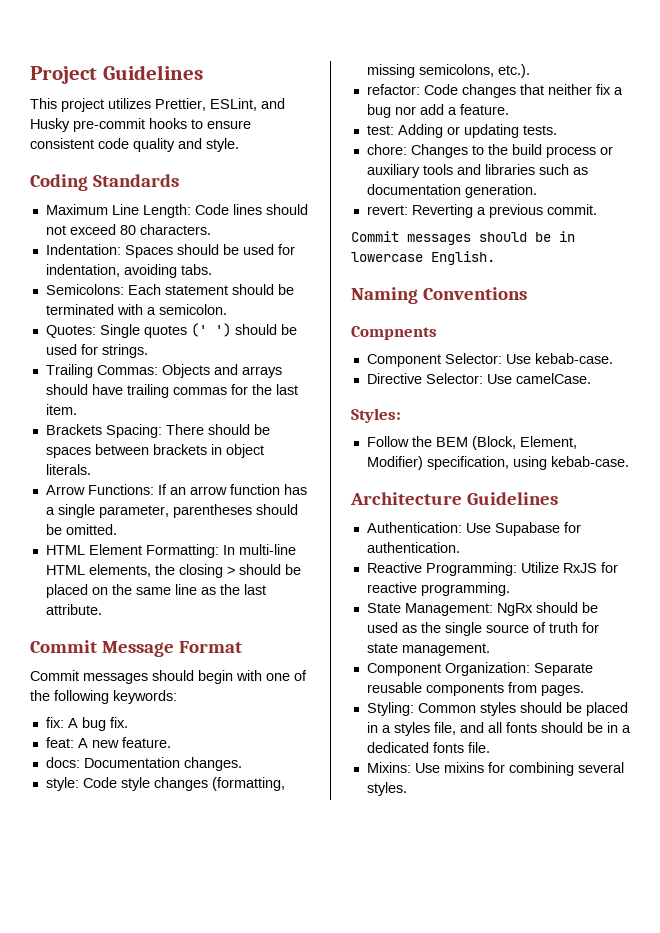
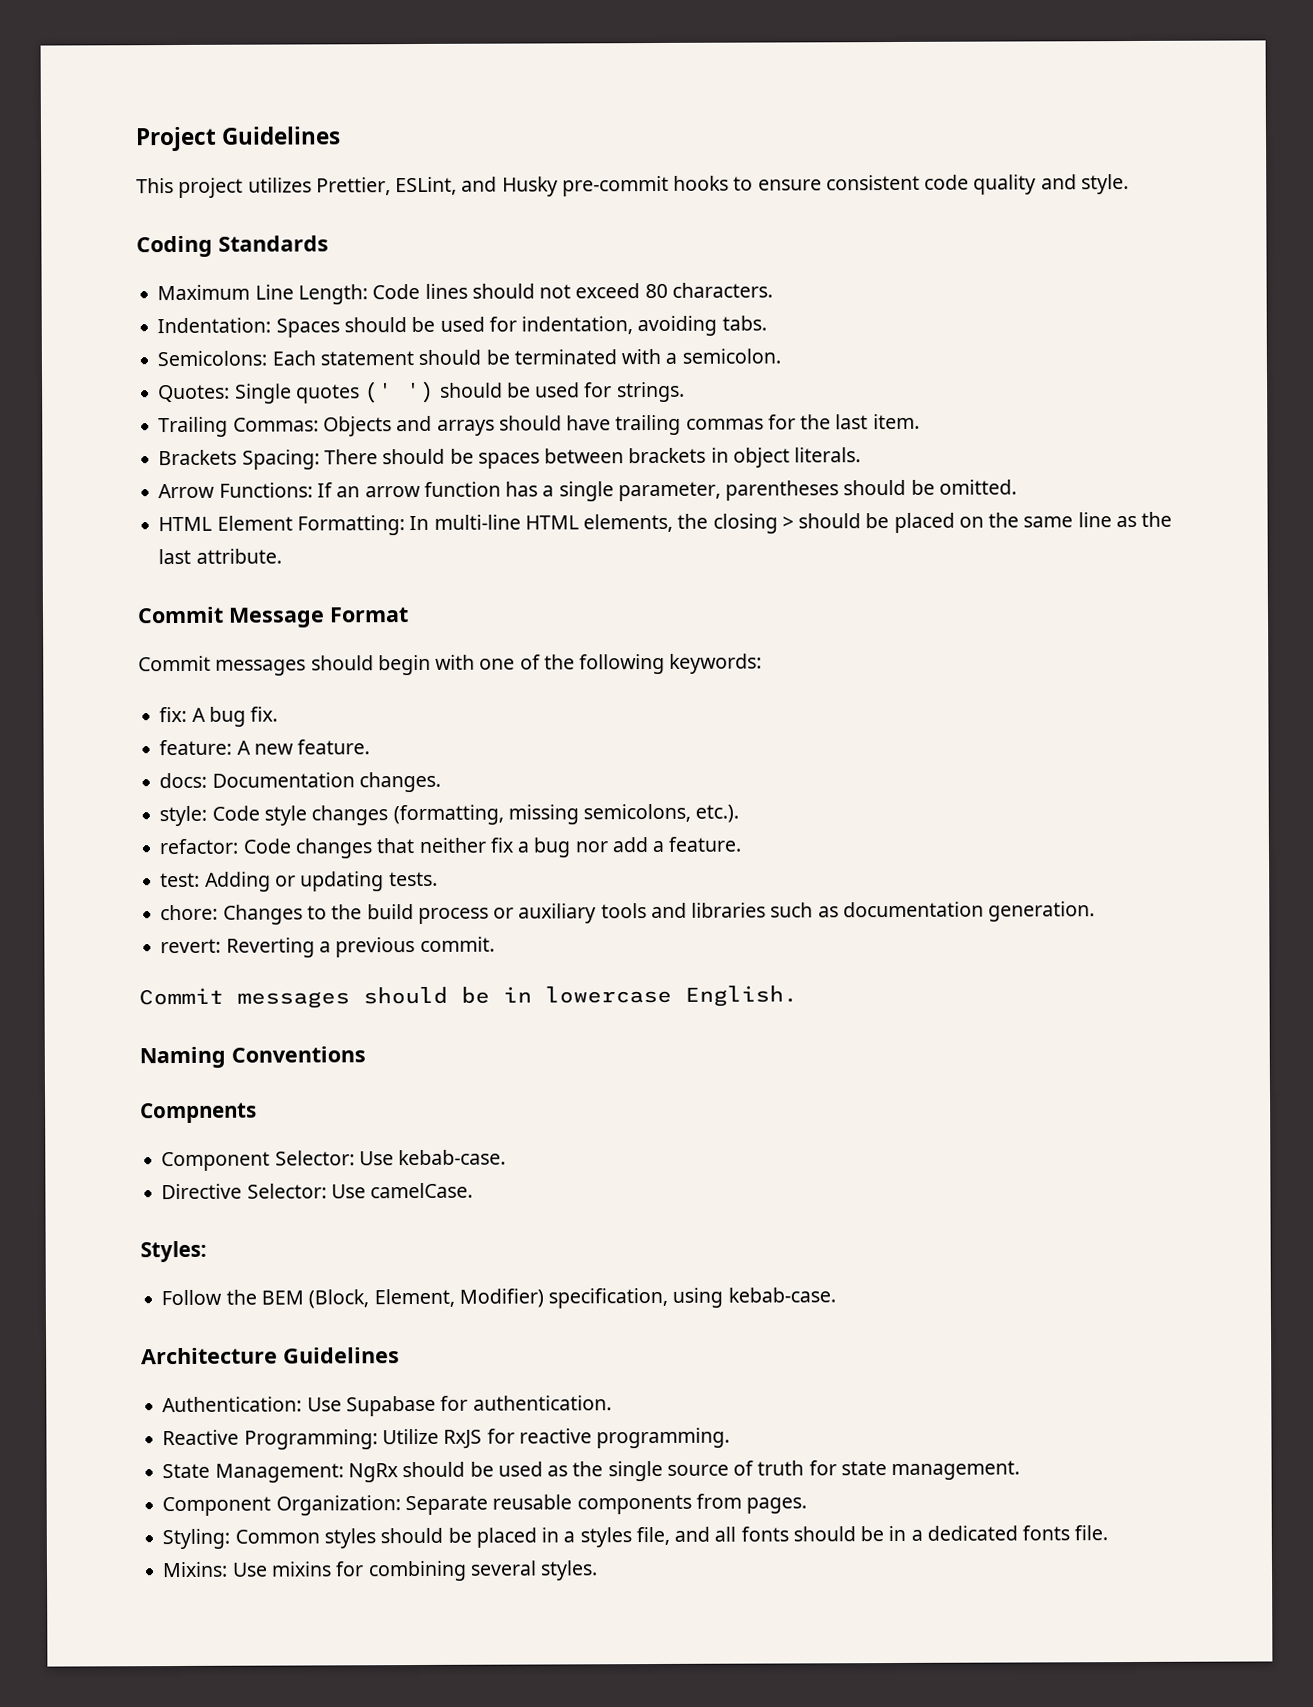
- feat: A new feature.
+ feature: A new feature.

